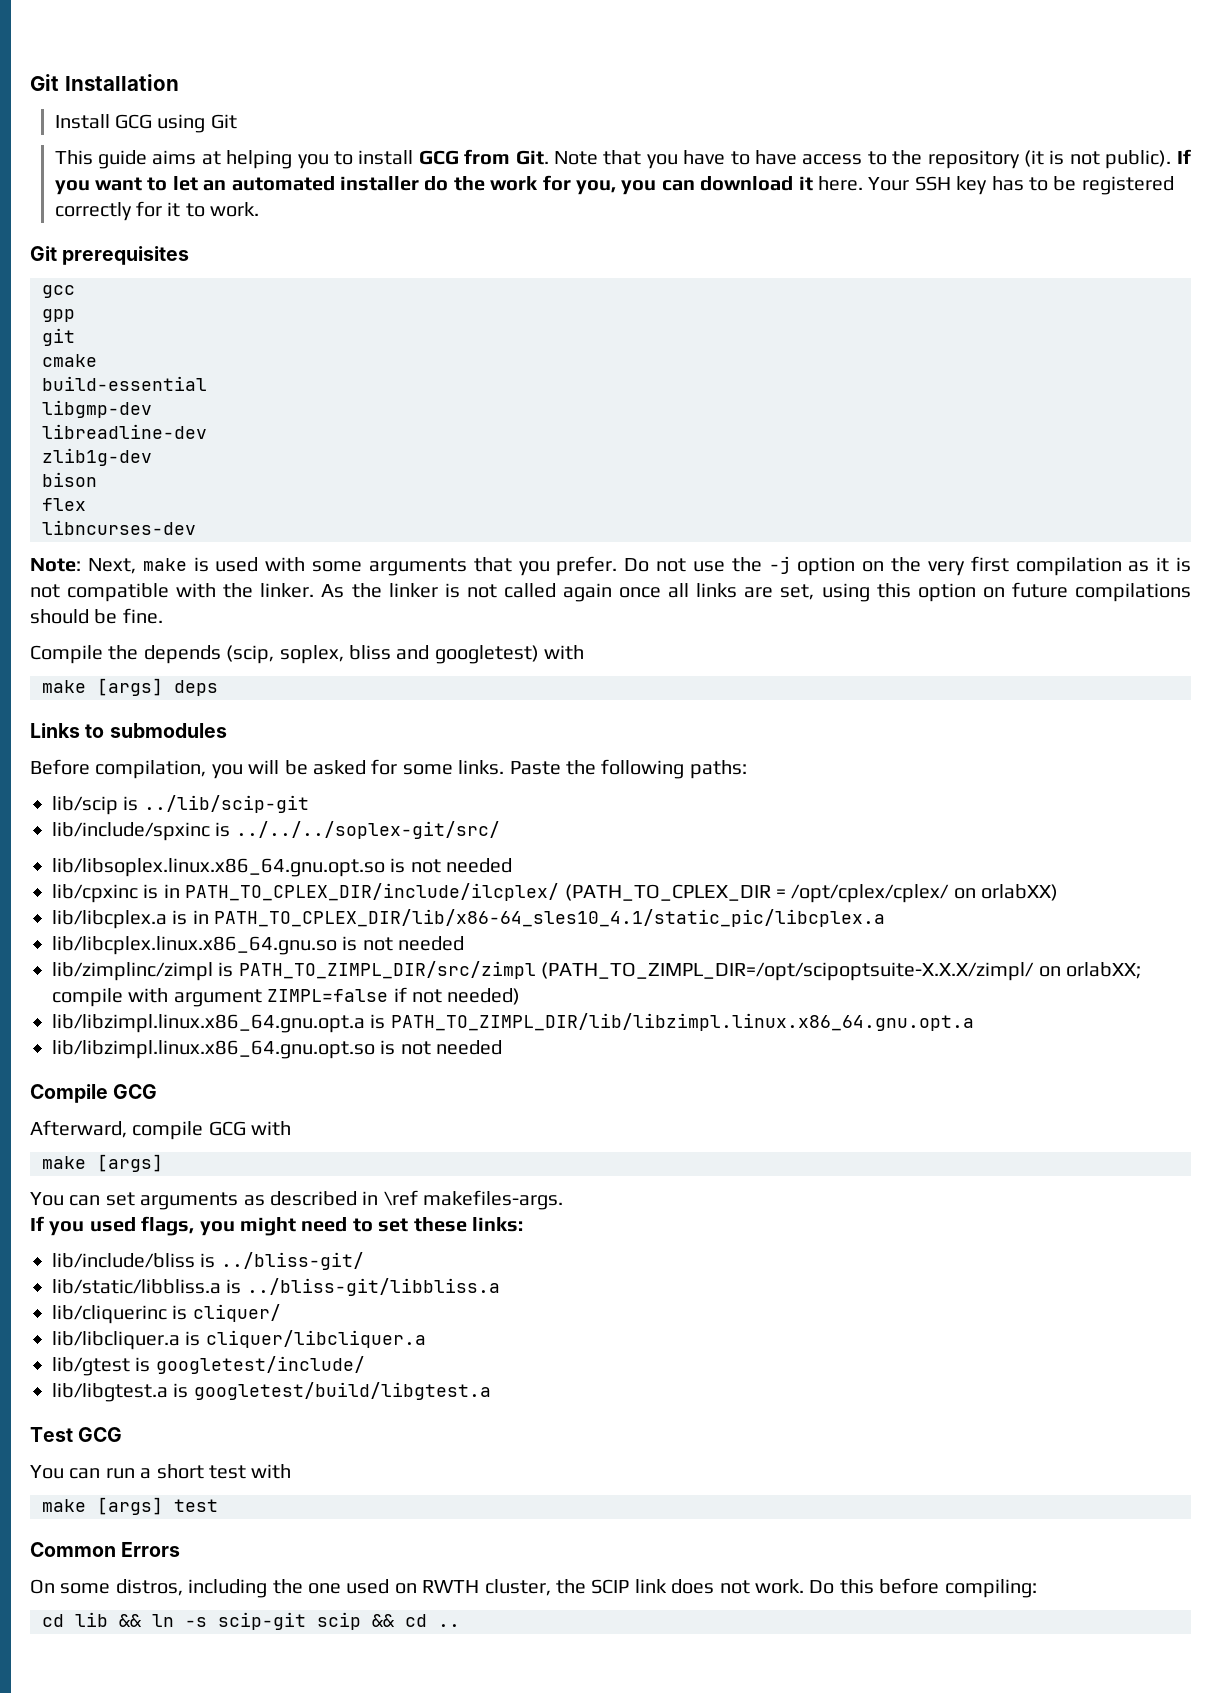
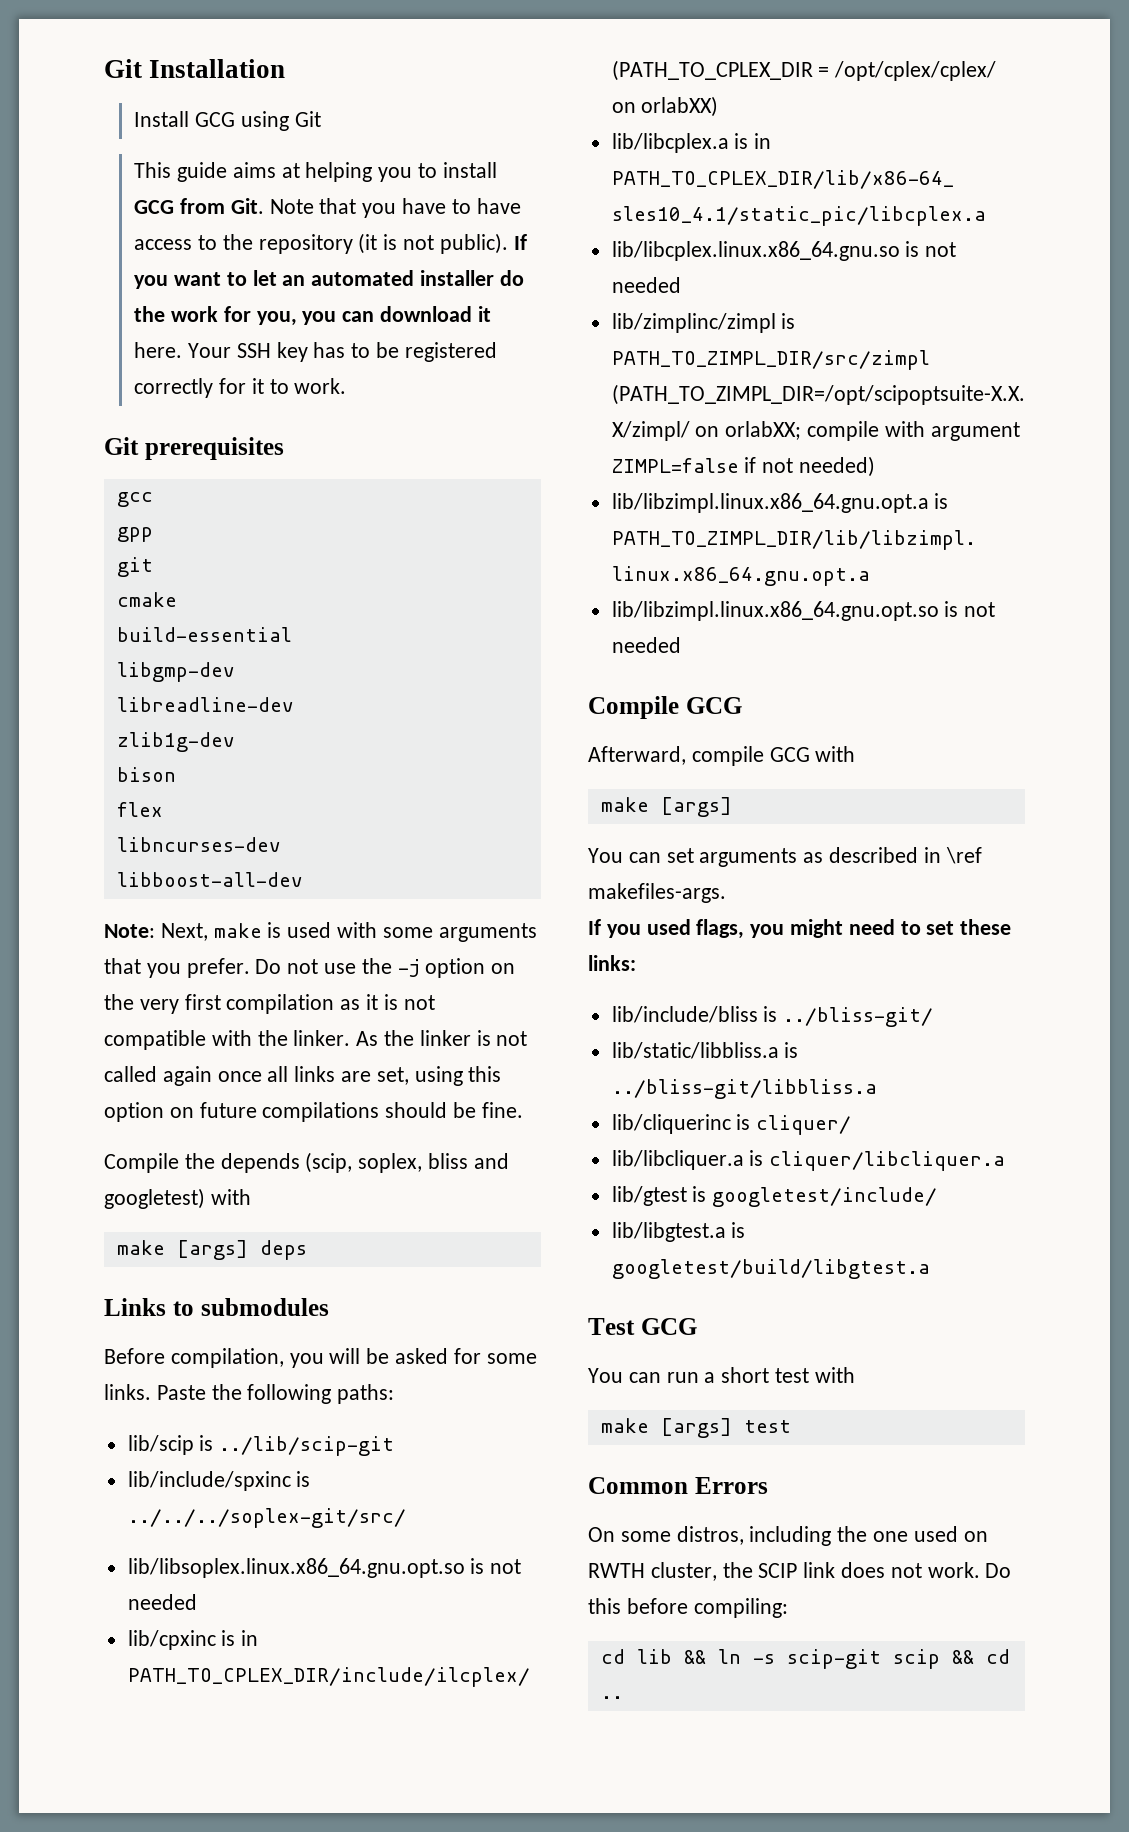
+ libboost-all-dev

